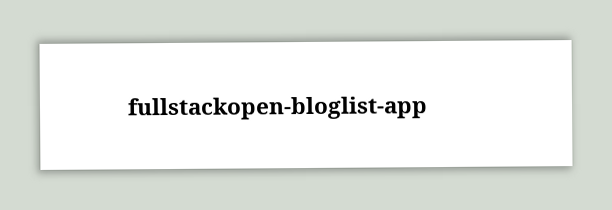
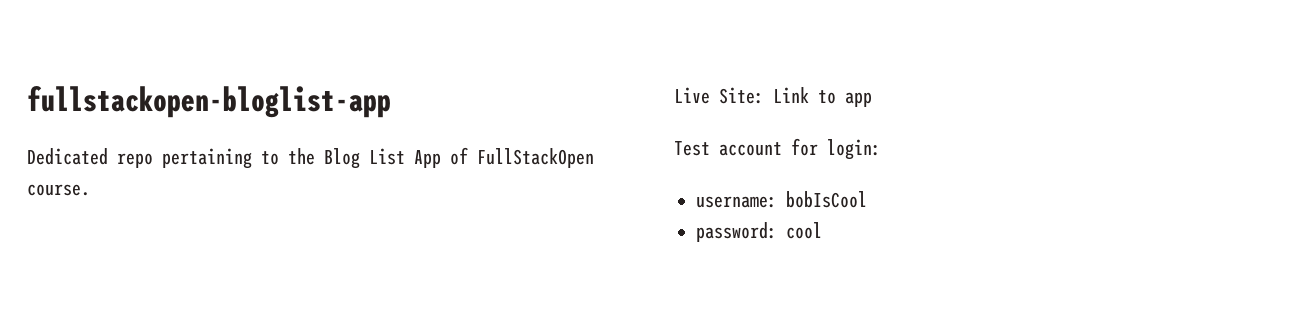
+ Dedicated repo pertaining to the Blog List App of FullStackOpen course.
+ Live Site: Link to app
+ Test account for login:
+ username: bobIsCool
+ password: cool

